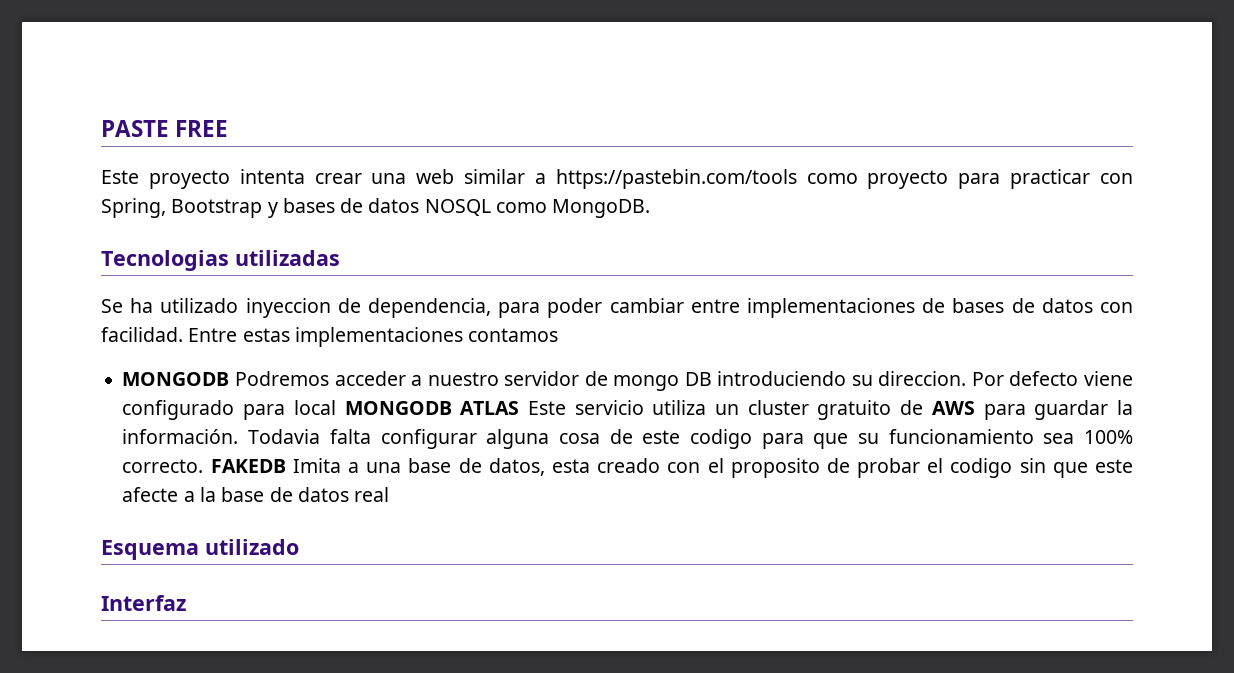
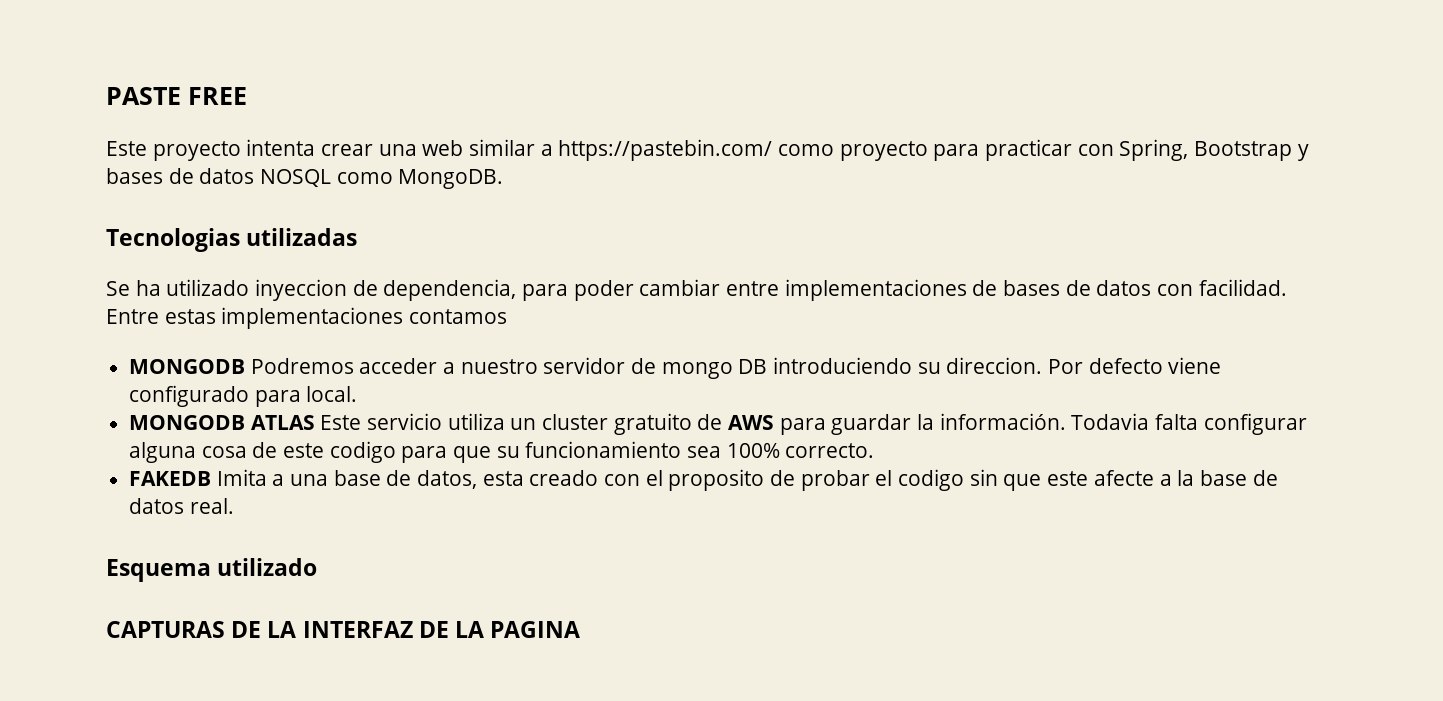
- Este proyecto intenta crear una web similar a https://pastebin.com/tools como proyecto para practicar con Spring, Bootstrap y bases de datos NOSQL como MongoDB.
+ Este proyecto intenta crear una web similar a https://pastebin.com/ como proyecto para practicar con Spring, Bootstrap y bases de datos NOSQL como MongoDB.
- Por defecto viene configurado para local MONGODB ATLAS Este servicio utiliza un cluster gratuito de AWS para guardar la información.
+ Por defecto viene configurado para local.
+ MONGODB ATLAS Este servicio utiliza un cluster gratuito de AWS para guardar la información.
- Todavia falta configurar alguna cosa de este codigo para que su funcionamiento sea 100% correcto. FAKEDB Imita a una base de datos, esta creado con el proposito de probar el codigo sin que este afecte a la base de datos real
+ Todavia falta configurar alguna cosa de este codigo para que su funcionamiento sea 100% correcto.
+ FAKEDB Imita a una base de datos, esta creado con el proposito de probar el codigo sin que este afecte a la base de datos real.
- Interfaz
+ CAPTURAS DE LA INTERFAZ DE LA PAGINA

